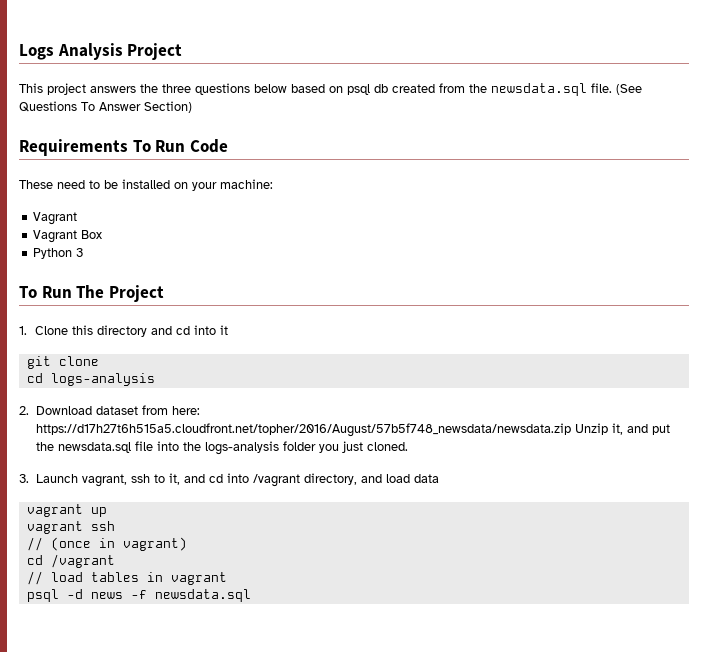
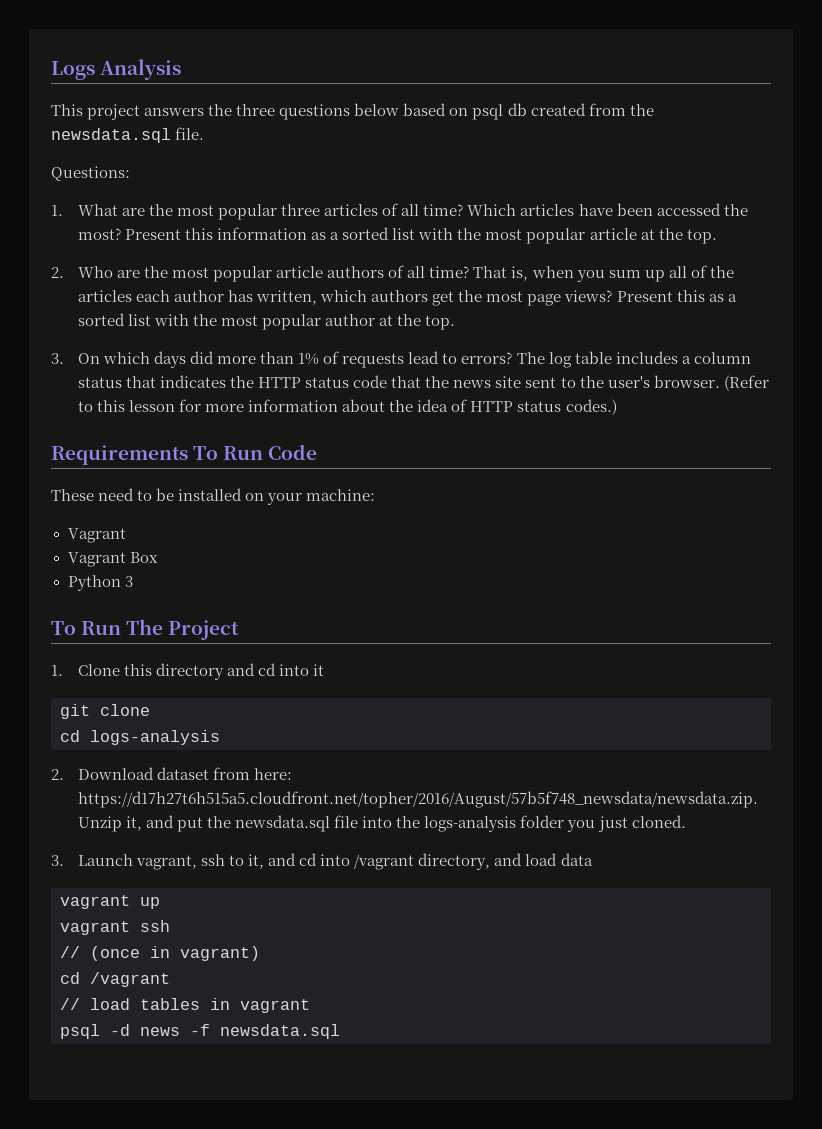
- Logs Analysis Project
+ Logs Analysis
- This project answers the three questions below based on psql db created from the newsdata.sql file. (See Questions To Answer Section)
+ This project answers the three questions below based on psql db created from the newsdata.sql file.
+ Questions:
+ 1. What are the most popular three articles of all time? Which articles have been accessed the most? Present this information as a sorted list with the most popular article at the top.
+ 2. Who are the most popular article authors of all time? That is, when you sum up all of the articles each author has written, which authors get the most page views? Present this as a sorted list with the most popular author at the top.
+ 3. On which days did more than 1% of requests lead to errors? The log table includes a column status that indicates the HTTP status code that the news site sent to the user's browser. (Refer to this lesson for more information about the idea of HTTP status codes.)
- 2. Download dataset from here: https://d17h27t6h515a5.cloudfront.net/topher/2016/August/57b5f748_newsdata/newsdata.zip Unzip it, and put the newsdata.sql file into the logs-analysis folder you just cloned.
+ 2. Download dataset from here: https://d17h27t6h515a5.cloudfront.net/topher/2016/August/57b5f748_newsdata/newsdata.zip. Unzip it, and put the newsdata.sql file into the logs-analysis folder you just cloned.

